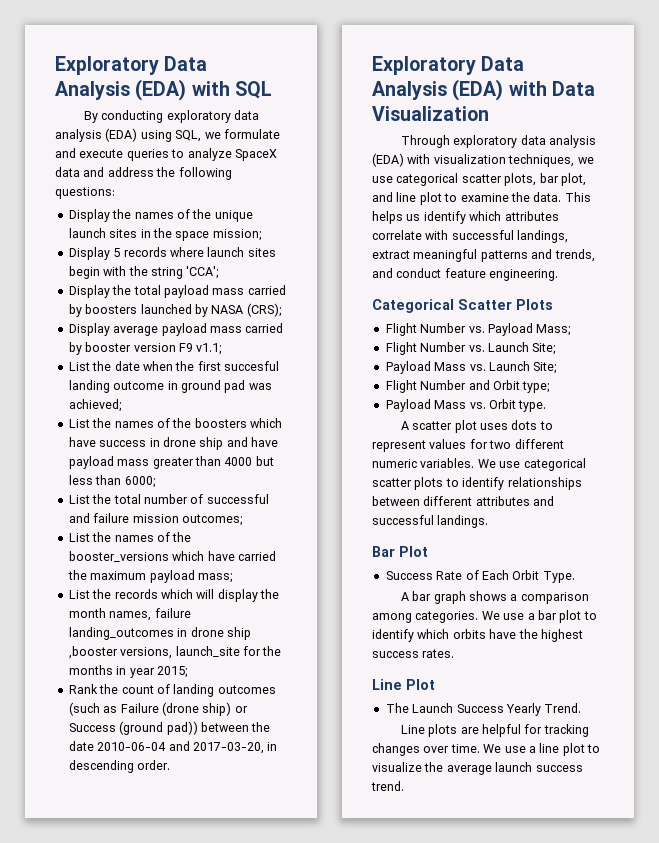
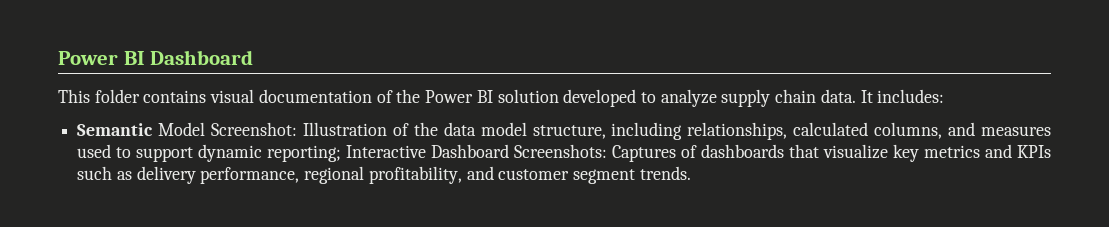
- Exploratory Data Analysis (EDA) with SQL
- By conducting exploratory data analysis (EDA) using SQL, we formulate and execute queries to analyze SpaceX data and address the following questions:
- Display the names of the unique launch sites in the space mission;
- Display 5 records where launch sites begin with the string 'CCA';
- Display the total payload mass carried by boosters launched by NASA (CRS);
- Display average payload mass carried by booster version F9 v1.1;
- List the date when the first succesful landing outcome in ground pad was achieved;
- List the names of the boosters which have success in drone ship and have payload mass greater than 4000 but less than 6000;
- List the total number of successful and failure mission outcomes;
- List the names of the booster_versions which have carried the maximum payload mass;
- List the records which will display the month names, failure landing_outcomes in drone ship ,booster versions, launch_site for the months in year 2015;
- Rank the count of landing outcomes (such as Failure (drone ship) or Success (ground pad)) between the date 2010-06-04 and 2017-03-20, in descending order.
- Exploratory Data Analysis (EDA) with Data Visualization
- Through exploratory data analysis (EDA) with visualization techniques, we use categorical scatter plots, bar plot, and line plot to examine the data. This helps us identify which attributes correlate with successful landings, extract meaningful patterns and trends, and conduct feature engineering.
- Categorical Scatter Plots
- Flight Number vs. Payload Mass;
- Flight Number vs. Launch Site;
- Payload Mass vs. Launch Site;
- Flight Number and Orbit type;
- Payload Mass vs. Orbit type.
- A scatter plot uses dots to represent values for two different numeric variables. We use categorical scatter plots to identify relationships between different attributes and successful landings.
- Bar Plot
- Success Rate of Each Orbit Type.
- A bar graph shows a comparison among categories. We use a bar plot to identify which orbits have the highest success rates.
- Line Plot
- The Launch Success Yearly Trend.
- Line plots are helpful for tracking changes over time. We use a line plot to visualize the average launch success trend.
+ Power BI Dashboard
+ This folder contains visual documentation of the Power BI solution developed to analyze supply chain data. It includes:
+ Semantic Model Screenshot: Illustration of the data model structure, including relationships, calculated columns, and measures used to support dynamic reporting; Interactive Dashboard Screenshots: Captures of dashboards that visualize key metrics and KPIs such as delivery performance, regional profitability, and customer segment trends.

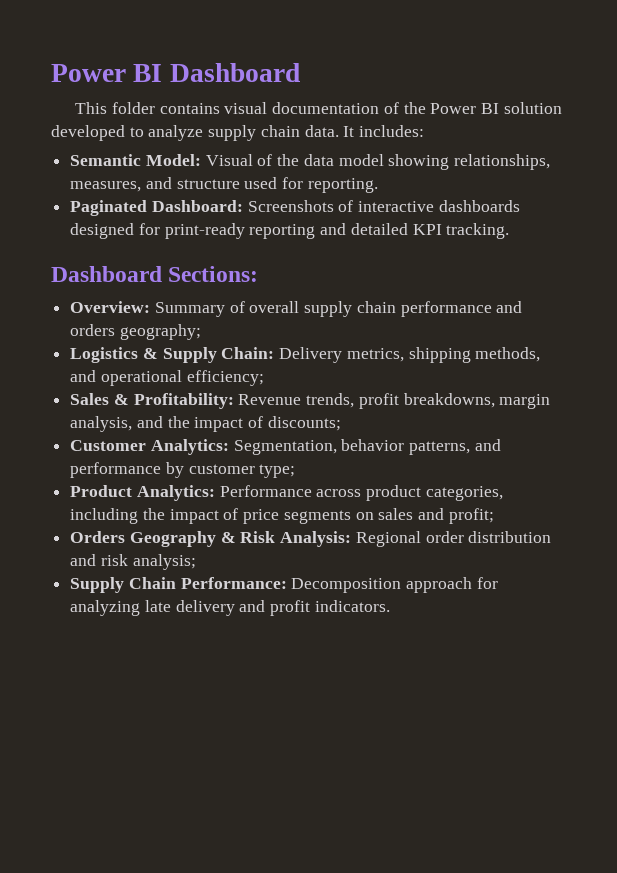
- Semantic Model Screenshot: Illustration of the data model structure, including relationships, calculated columns, and measures used to support dynamic reporting; Interactive Dashboard Screenshots: Captures of dashboards that visualize key metrics and KPIs such as delivery performance, regional profitability, and customer segment trends.
+ Semantic Model: Visual of the data model showing relationships, measures, and structure used for reporting.
+ Paginated Dashboard: Screenshots of interactive dashboards designed for print-ready reporting and detailed KPI tracking.
+ Dashboard Sections:
+ Overview: Summary of overall supply chain performance and orders geography;
+ Logistics & Supply Chain: Delivery metrics, shipping methods, and operational efficiency;
+ Sales & Profitability: Revenue trends, profit breakdowns, margin analysis, and the impact of discounts;
+ Customer Analytics: Segmentation, behavior patterns, and performance by customer type;
+ Product Analytics: Performance across product categories, including the impact of price segments on sales and profit;
+ Orders Geography & Risk Analysis: Regional order distribution and risk analysis;
+ Supply Chain Performance: Decomposition approach for analyzing late delivery and profit indicators.

